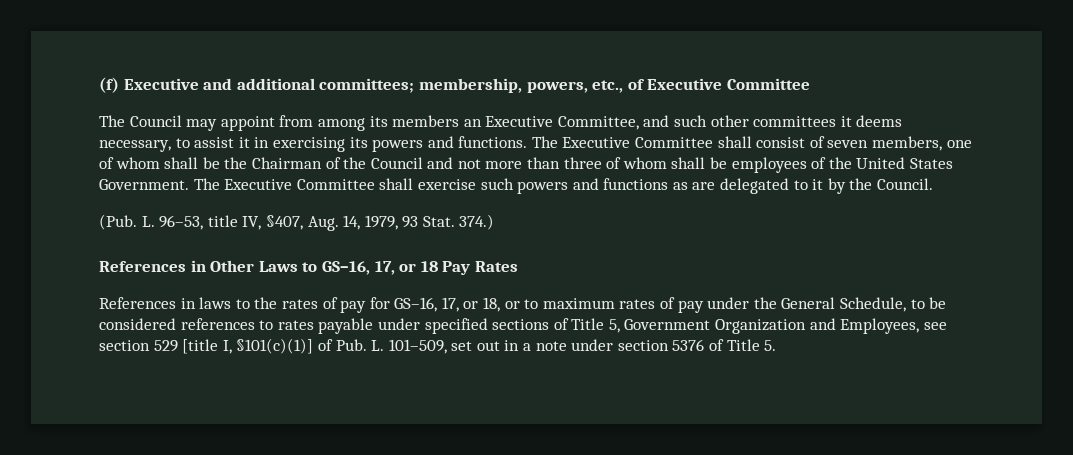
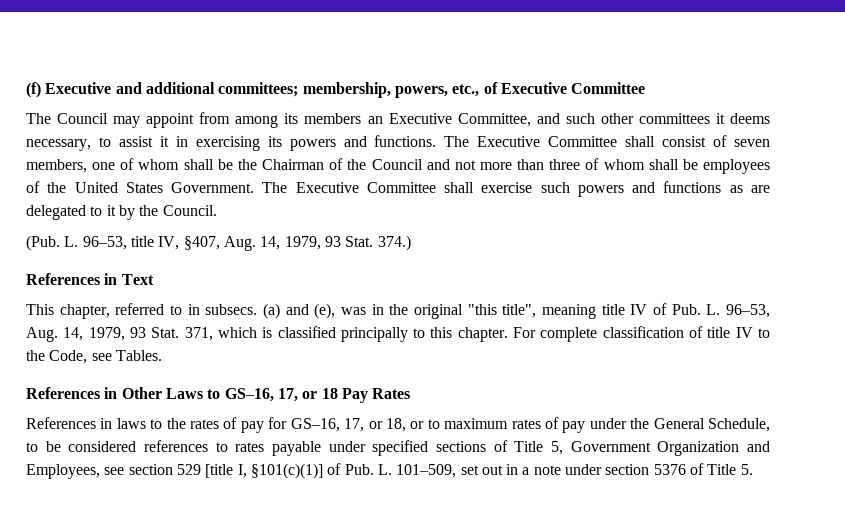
+ References in Text
+ This chapter, referred to in subsecs. (a) and (e), was in the original "this title", meaning title IV of Pub. L. 96–53, Aug. 14, 1979, 93 Stat. 371, which is classified principally to this chapter. For complete classification of title IV to the Code, see Tables.

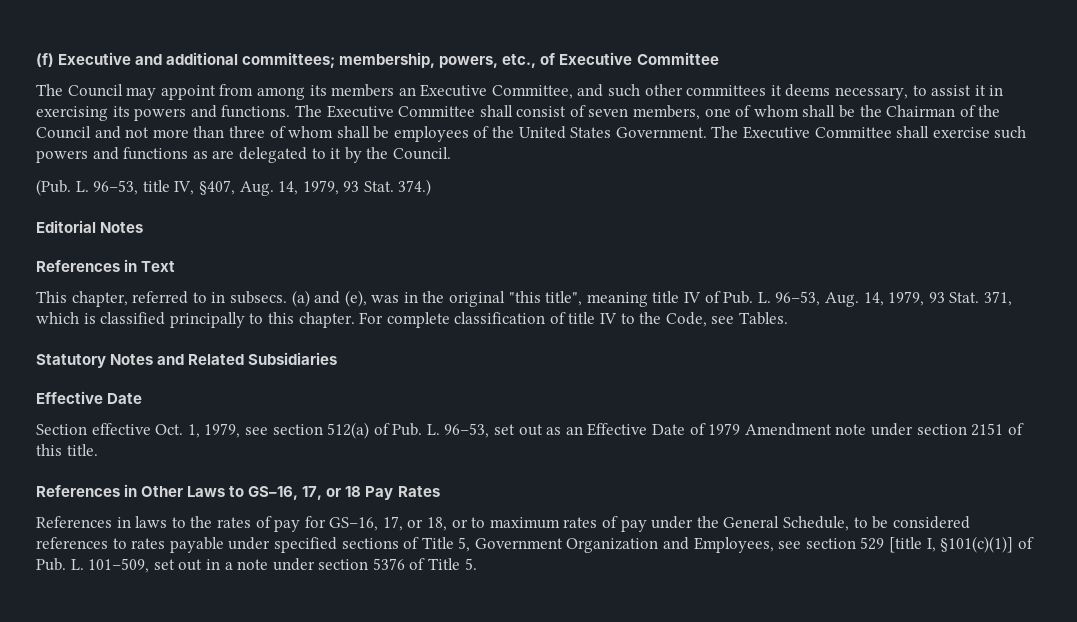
+ Editorial Notes
+ Statutory Notes and Related Subsidiaries
+ Effective Date
+ Section effective Oct. 1, 1979, see section 512(a) of Pub. L. 96–53, set out as an Effective Date of 1979 Amendment note under section 2151 of this title.

